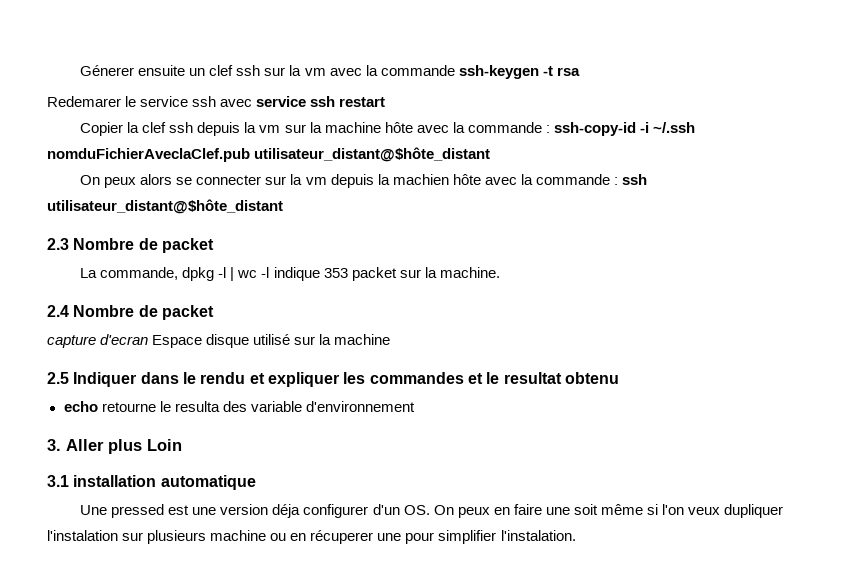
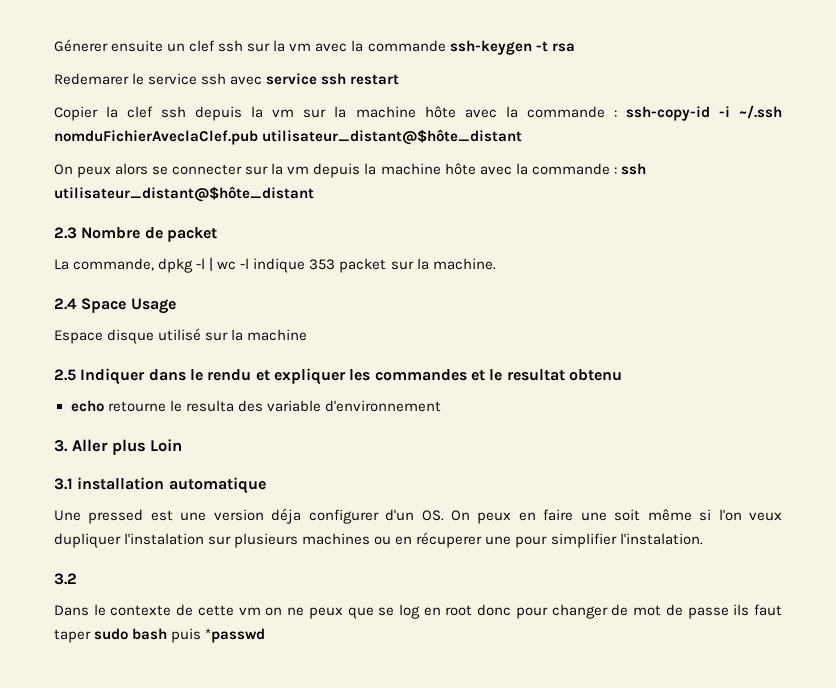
- On peux alors se connecter sur la vm depuis la machien hôte avec la commande : ssh utilisateur_distant@$hôte_distant
+ On peux alors se connecter sur la vm depuis la machine hôte avec la commande : ssh utilisateur_distant@$hôte_distant
- 2.4 Nombre de packet
- capture d'ecran Espace disque utilisé sur la machine
+ 2.4 Space Usage
+ Espace disque utilisé sur la machine
- Une pressed est une version déja configurer d'un OS. On peux en faire une soit même si l'on veux dupliquer l'instalation sur plusieurs machine ou en récuperer une pour simplifier l'instalation.
+ Une pressed est une version déja configurer d'un OS. On peux en faire une soit même si l'on veux dupliquer l'instalation sur plusieurs machines ou en récuperer une pour simplifier l'instalation.
+ 3.2
+ Dans le contexte de cette vm on ne peux que se log en root donc pour changer de mot de passe ils faut taper sudo bash puis *passwd

